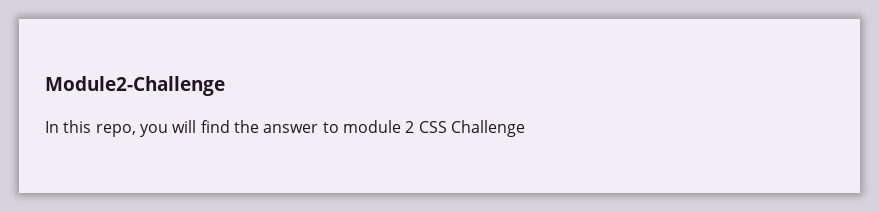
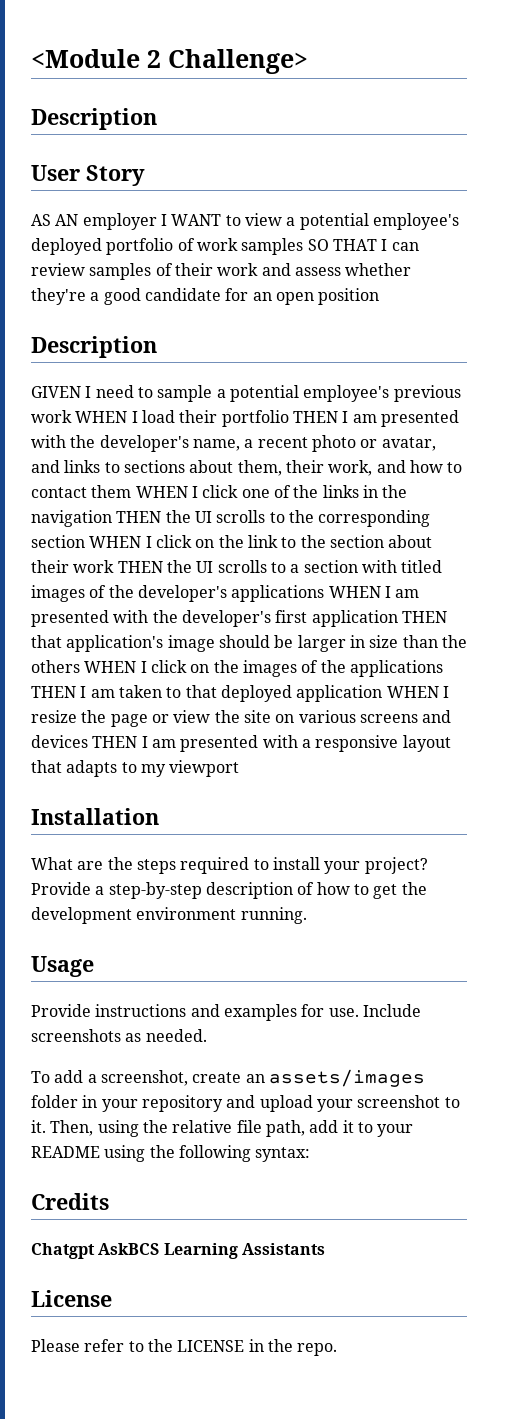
- Module2-Challenge
- In this repo, you will find the answer to module 2 CSS Challenge
+ <Module 2 Challenge>
+ Description
+ User Story
+ AS AN employer I WANT to view a potential employee's deployed portfolio of work samples SO THAT I can review samples of their work and assess whether they're a good candidate for an open position
+ Description
+ GIVEN I need to sample a potential employee's previous work WHEN I load their portfolio THEN I am presented with the developer's name, a recent photo or avatar, and links to sections about them, their work, and how to contact them WHEN I click one of the links in the navigation THEN the UI scrolls to the corresponding section WHEN I click on the link to the section about their work THEN the UI scrolls to a section with titled images of the developer's applications WHEN I am presented with the developer's first application THEN that application's image should be larger in size than the others WHEN I click on the images of the applications THEN I am taken to that deployed application WHEN I resize the page or view the site on various screens and devices THEN I am presented with a responsive layout that adapts to my viewport
+ Installation
+ What are the steps required to install your project? Provide a step-by-step description of how to get the development environment running.
+ Usage
+ Provide instructions and examples for use. Include screenshots as needed.
+ To add a screenshot, create an assets/images folder in your repository and upload your screenshot to it. Then, using the relative file path, add it to your README using the following syntax:
+ Credits
+ Chatgpt AskBCS Learning Assistants
+ License
+ Please refer to the LICENSE in the repo.

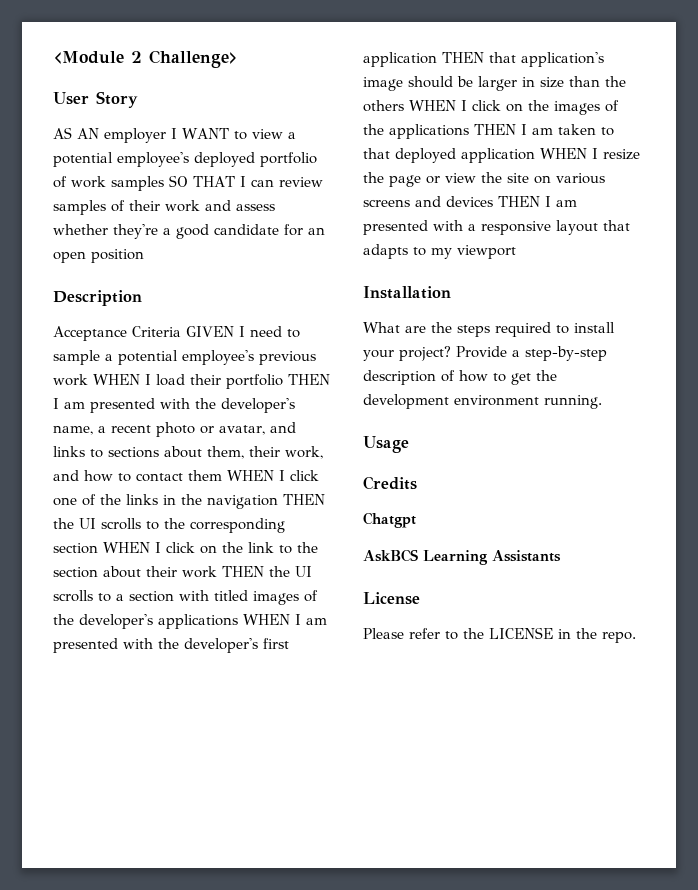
  <Module 2 Challenge>
- Description
- GIVEN I need to sample a potential employee's previous work WHEN I load their portfolio THEN I am presented with the developer's name, a recent photo or avatar, and links to sections about them, their work, and how to contact them WHEN I click one of the links in the navigation THEN the UI scrolls to the corresponding section WHEN I click on the link to the section about their work THEN the UI scrolls to a section with titled images of the developer's applications WHEN I am presented with the developer's first application THEN that application's image should be larger in size than the others WHEN I click on the images of the applications THEN I am taken to that deployed application WHEN I resize the page or view the site on various screens and devices THEN I am presented with a responsive layout that adapts to my viewport
+ Acceptance Criteria GIVEN I need to sample a potential employee's previous work WHEN I load their portfolio THEN I am presented with the developer's name, a recent photo or avatar, and links to sections about them, their work, and how to contact them WHEN I click one of the links in the navigation THEN the UI scrolls to the corresponding section WHEN I click on the link to the section about their work THEN the UI scrolls to a section with titled images of the developer's applications WHEN I am presented with the developer's first application THEN that application's image should be larger in size than the others WHEN I click on the images of the applications THEN I am taken to that deployed application WHEN I resize the page or view the site on various screens and devices THEN I am presented with a responsive layout that adapts to my viewport
- Provide instructions and examples for use. Include screenshots as needed.
- To add a screenshot, create an assets/images folder in your repository and upload your screenshot to it. Then, using the relative file path, add it to your README using the following syntax:
- Chatgpt AskBCS Learning Assistants
+ Chatgpt
+ AskBCS Learning Assistants

